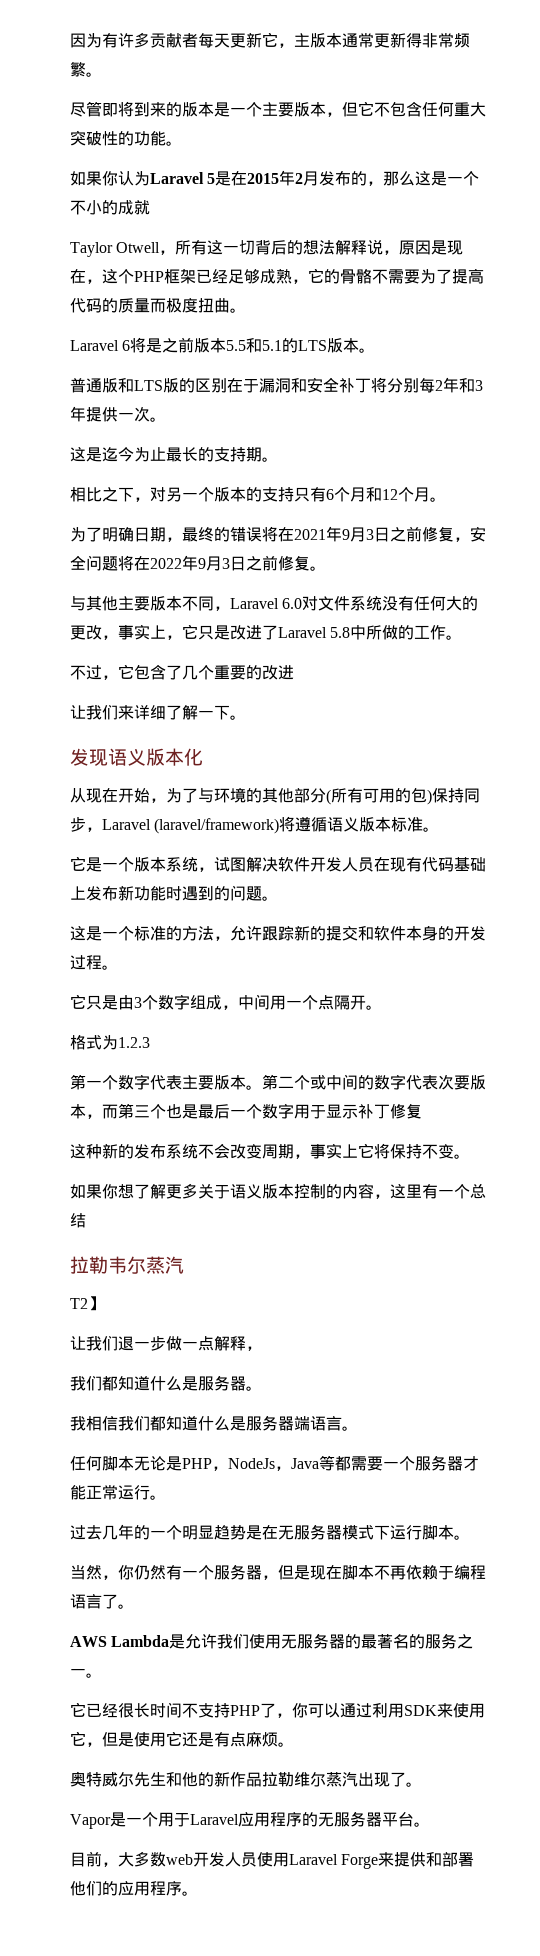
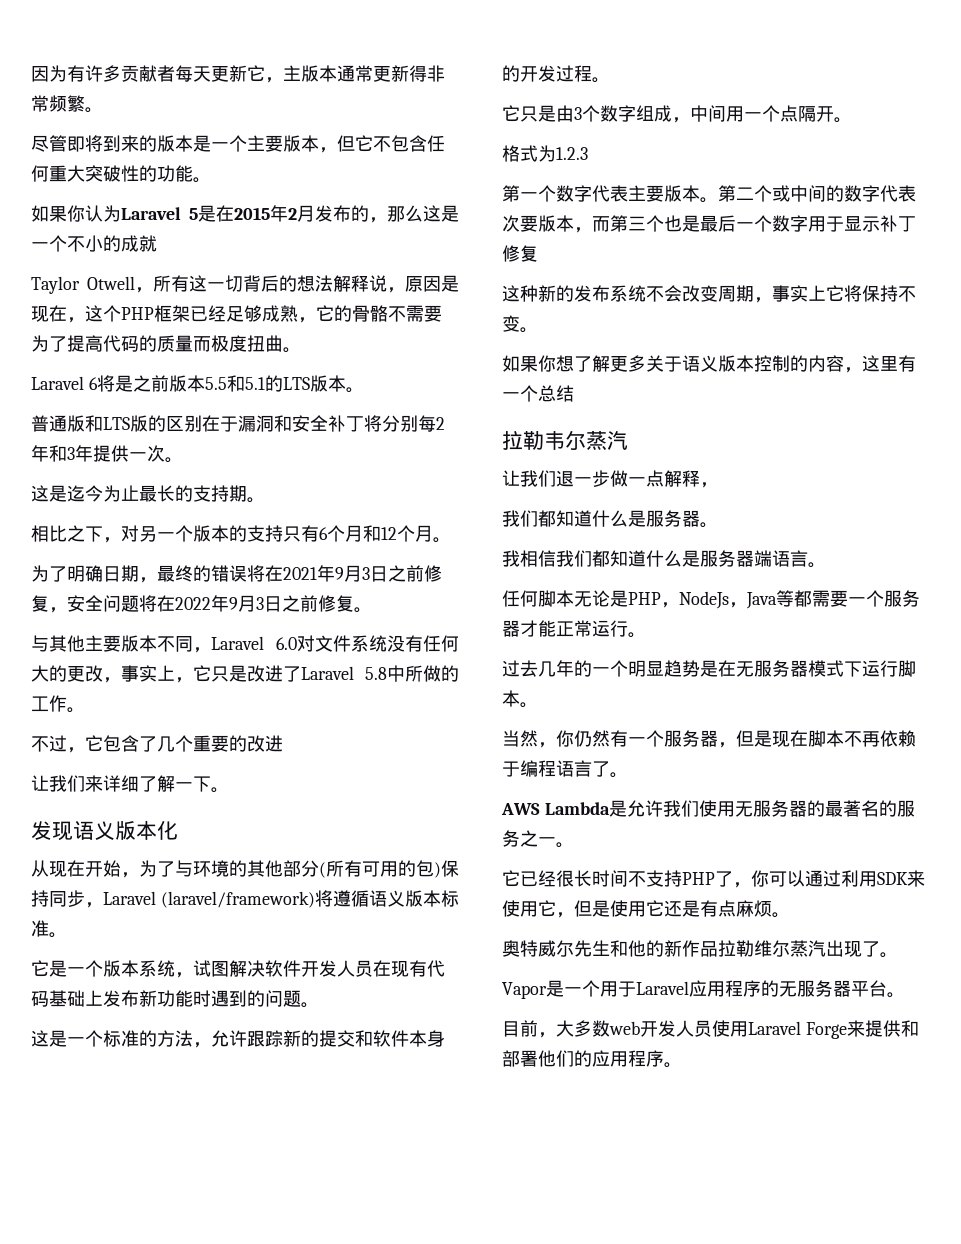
- T2】

